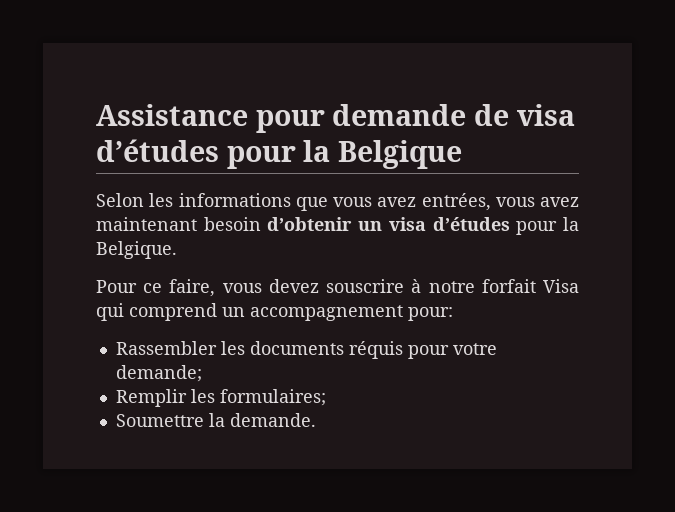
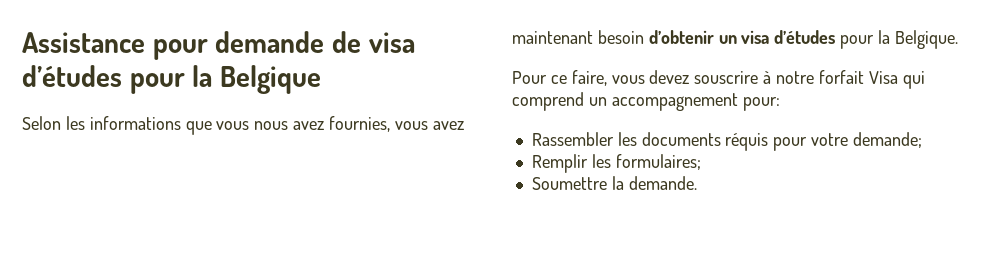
- Selon les informations que vous avez entrées, vous avez maintenant besoin d’obtenir un visa d’études pour la Belgique.
+ Selon les informations que vous nous avez fournies, vous avez maintenant besoin d’obtenir un visa d’études pour la Belgique.

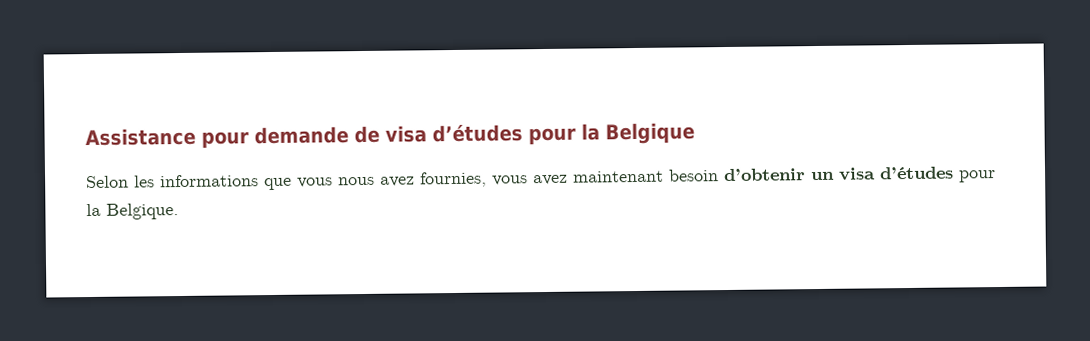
- Pour ce faire, vous devez souscrire à notre forfait Visa qui comprend un accompagnement pour:
- Rassembler les documents réquis pour votre demande;
- Remplir les formulaires;
- Soumettre la demande.

